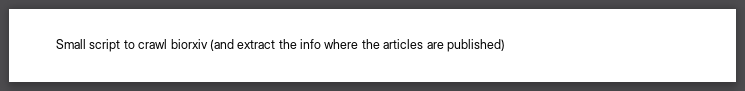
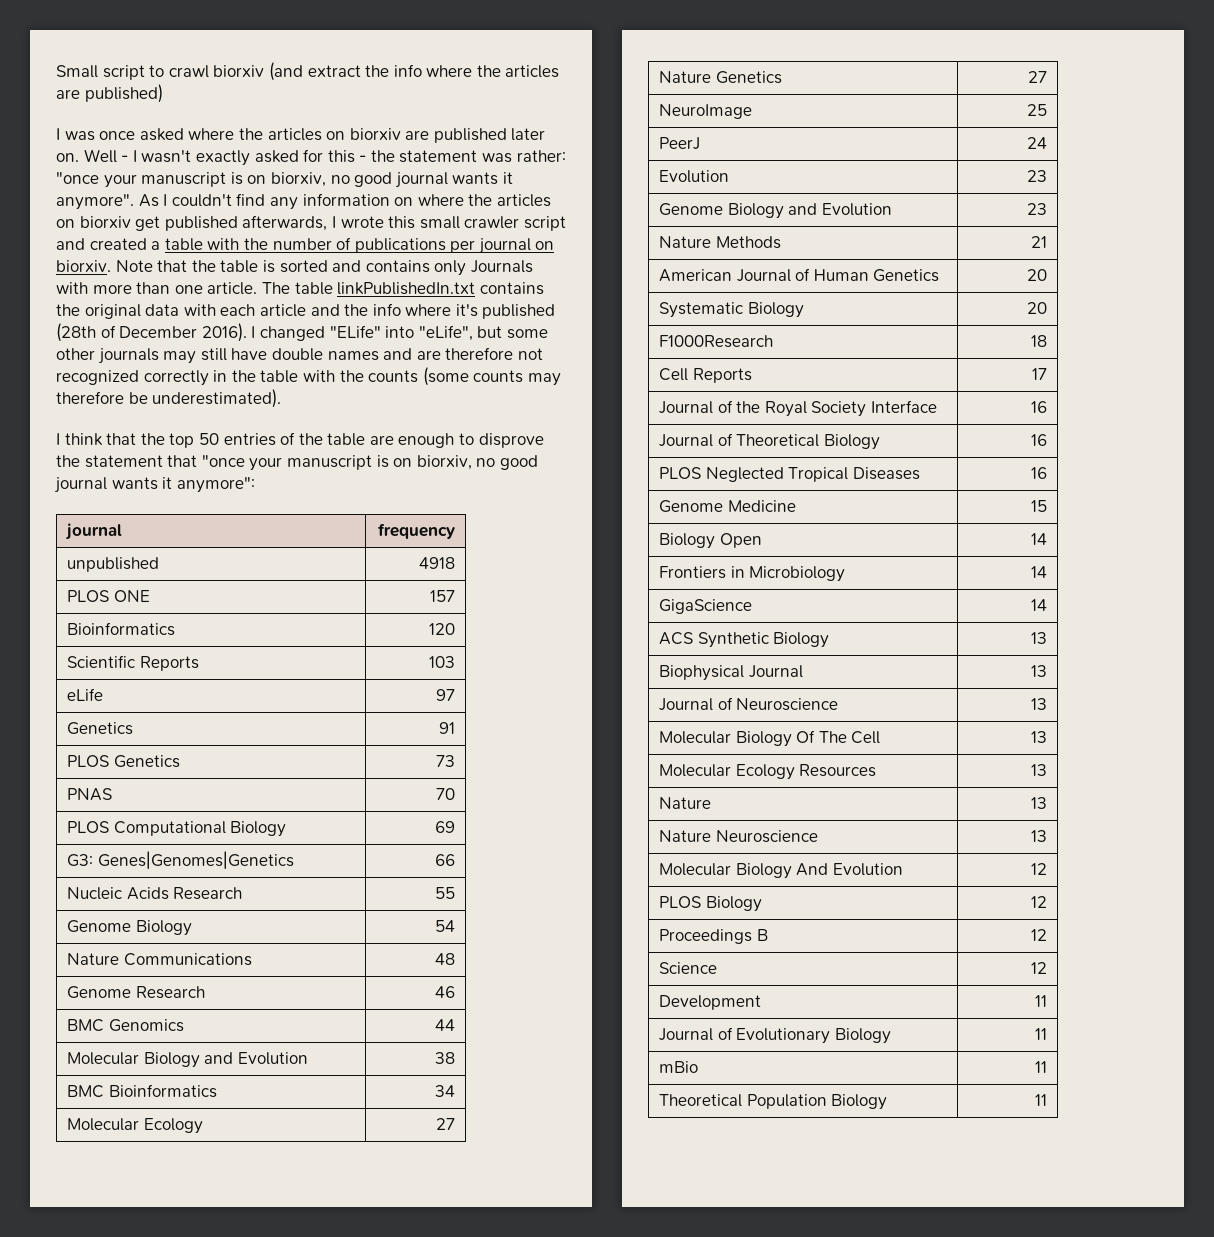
+ I was once asked where the articles on biorxiv are published later on. Well - I wasn't exactly asked for this - the statement was rather: "once your manuscript is on biorxiv, no good journal wants it anymore". As I couldn't find any information on where the articles on biorxiv get published afterwards, I wrote this small crawler script and created a table with the number of publications per journal on biorxiv. Note that the table is sorted and contains only Journals with more than one article. The table linkPublishedIn.txt contains the original data with each article and the info where it's published (28th of December 2016). I changed "ELife" into "eLife", but some other journals may still have double names and are therefore not recognized correctly in the table with the counts (some counts may therefore be underestimated).
+ I think that the top 50 entries of the table are enough to disprove the statement that "once your manuscript is on biorxiv, no good journal wants it anymore":
+ journal | frequency
+ unpublished | 4918
+ PLOS ONE | 157
+ Bioinformatics | 120
+ Scientific Reports | 103
+ eLife | 97
+ Genetics | 91
+ PLOS Genetics | 73
+ PNAS | 70
+ PLOS Computational Biology | 69
+ G3: Genes|Genomes|Genetics | 66
+ Nucleic Acids Research | 55
+ Genome Biology | 54
+ Nature Communications | 48
+ Genome Research | 46
+ BMC Genomics | 44
+ Molecular Biology and Evolution | 38
+ BMC Bioinformatics | 34
+ Molecular Ecology | 27
+ Nature Genetics | 27
+ NeuroImage | 25
+ PeerJ | 24
+ Evolution | 23
+ Genome Biology and Evolution | 23
+ Nature Methods | 21
+ American Journal of Human Genetics | 20
+ Systematic Biology | 20
+ F1000Research | 18
+ Cell Reports | 17
+ Journal of the Royal Society Interface | 16
+ Journal of Theoretical Biology | 16
+ PLOS Neglected Tropical Diseases | 16
+ Genome Medicine | 15
+ Biology Open | 14
+ Frontiers in Microbiology | 14
+ GigaScience | 14
+ ACS Synthetic Biology | 13
+ Biophysical Journal | 13
+ Journal of Neuroscience | 13
+ Molecular Biology Of The Cell | 13
+ Molecular Ecology Resources | 13
+ Nature | 13
+ Nature Neuroscience | 13
+ Molecular Biology And Evolution | 12
+ PLOS Biology | 12
+ Proceedings B | 12
+ Science | 12
+ Development | 11
+ Journal of Evolutionary Biology | 11
+ mBio | 11
+ Theoretical Population Biology | 11

